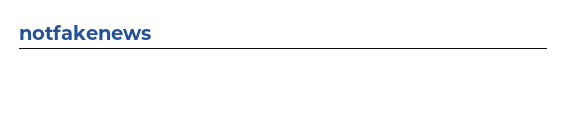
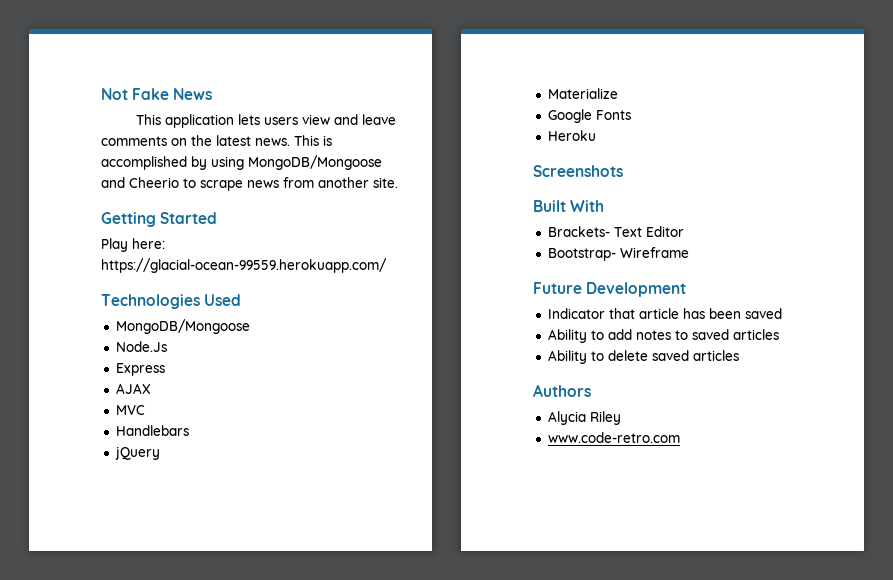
- notfakenews
+ Not Fake News
+ This application lets users view and leave comments on the latest news. This is accomplished by using MongoDB/Mongoose and Cheerio to scrape news from another site.
+ Getting Started
+ Play here: https://glacial-ocean-99559.herokuapp.com/
+ Technologies Used
+ MongoDB/Mongoose
+ Node.Js
+ Express
+ AJAX
+ MVC
+ Handlebars
+ jQuery
+ Materialize
+ Google Fonts
+ Heroku
+ Screenshots
+ Built With
+ Brackets- Text Editor
+ Bootstrap- Wireframe
+ Future Development
+ Indicator that article has been saved
+ Ability to add notes to saved articles
+ Ability to delete saved articles
+ Authors
+ Alycia Riley
+ www.code-retro.com

